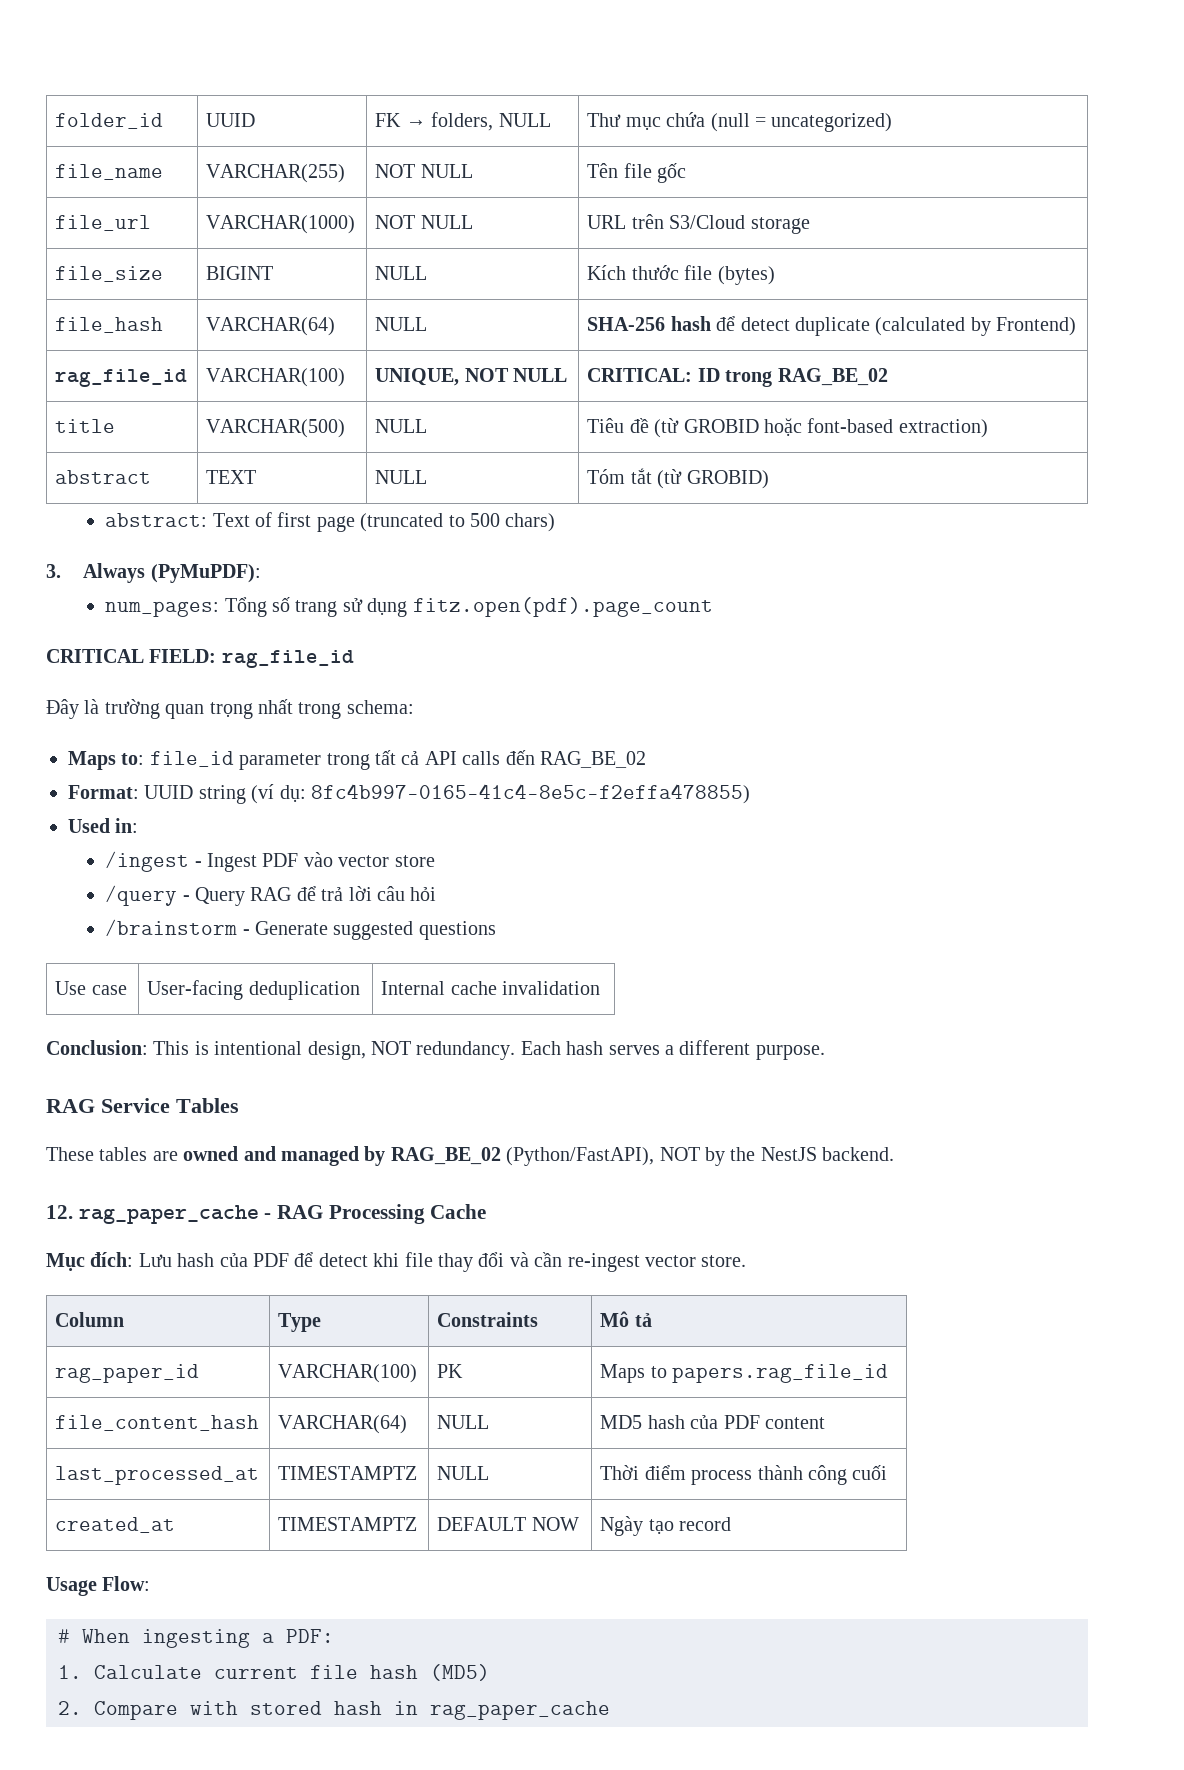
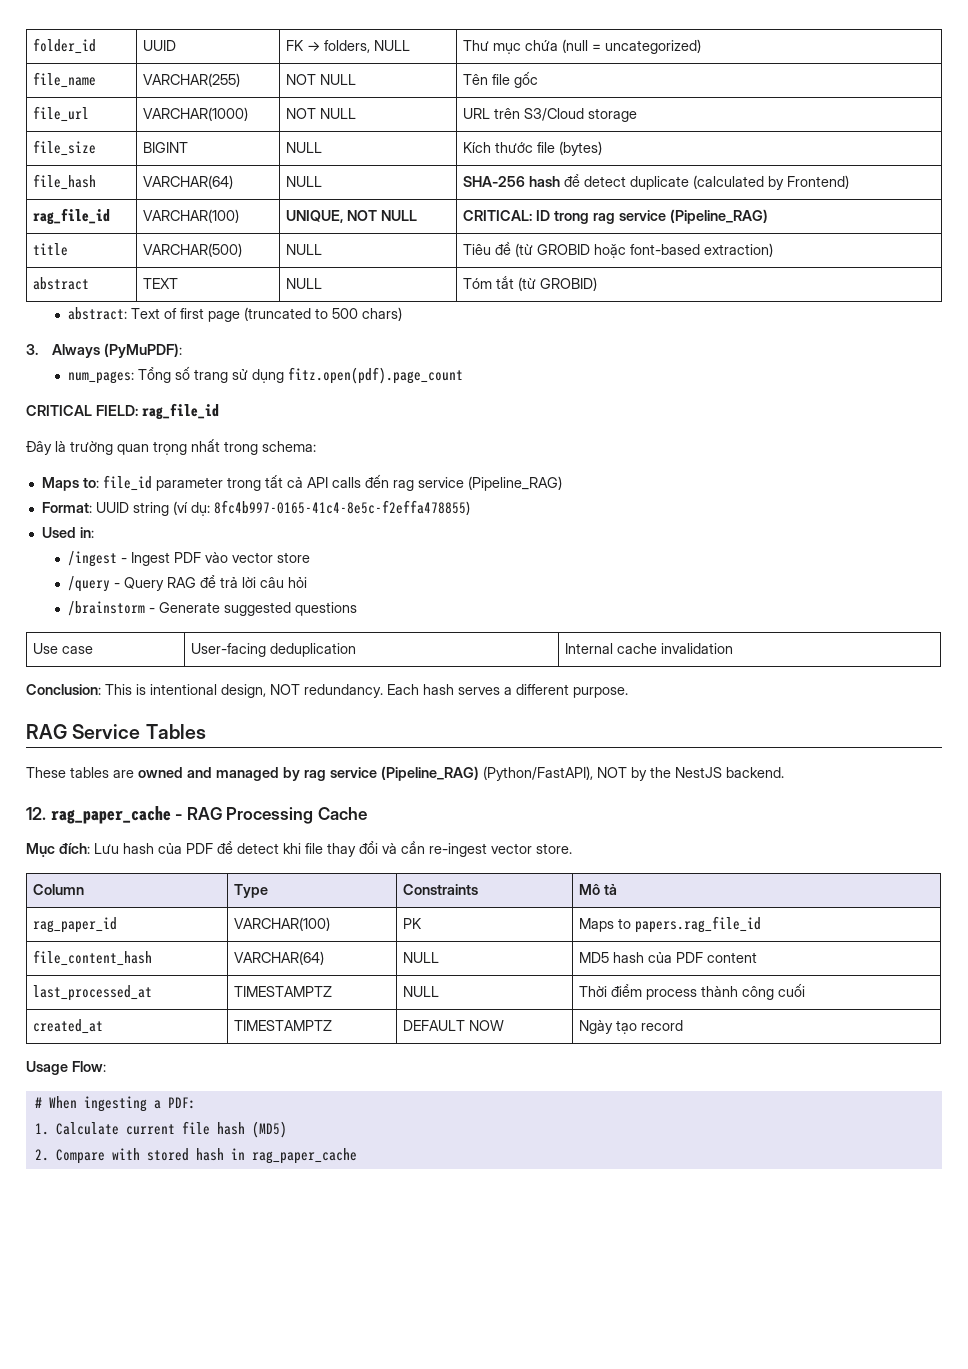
- rag_file_id | VARCHAR(100) | UNIQUE, NOT NULL | CRITICAL: ID trong RAG_BE_02
+ rag_file_id | VARCHAR(100) | UNIQUE, NOT NULL | CRITICAL: ID trong rag service (Pipeline_RAG)
- Maps to: file_id parameter trong tất cả API calls đến RAG_BE_02
+ Maps to: file_id parameter trong tất cả API calls đến rag service (Pipeline_RAG)
- These tables are owned and managed by RAG_BE_02 (Python/FastAPI), NOT by the NestJS backend.
+ These tables are owned and managed by rag service (Pipeline_RAG) (Python/FastAPI), NOT by the NestJS backend.

